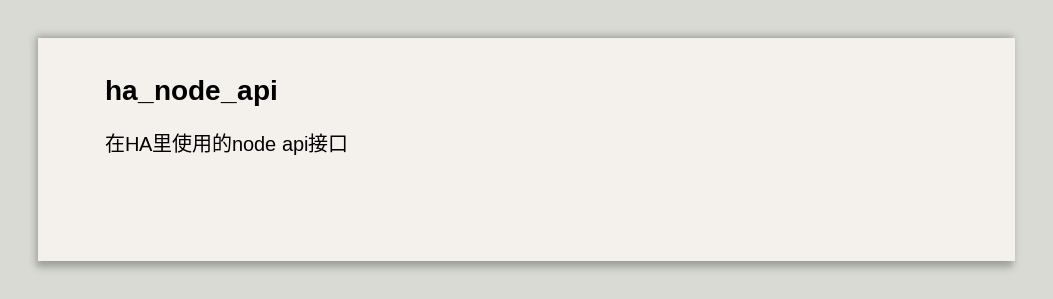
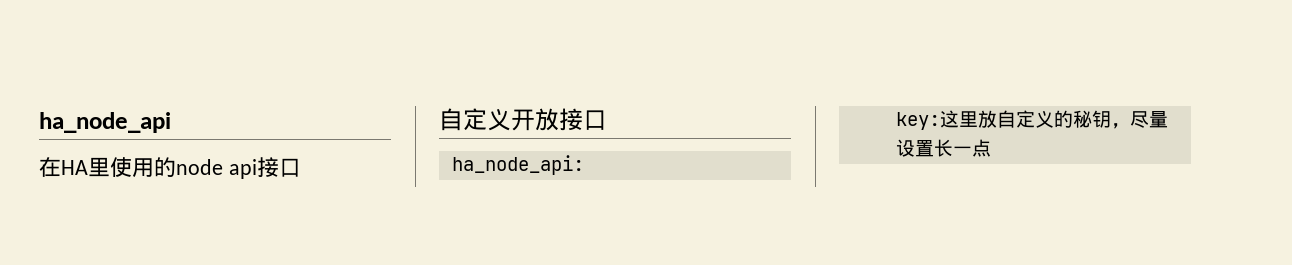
+ 自定义开放接口
+ ha_node_api:
+ key:这里放自定义的秘钥，尽量设置长一点

